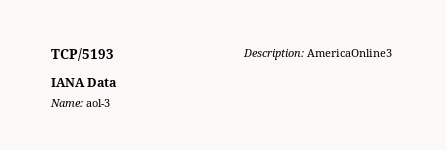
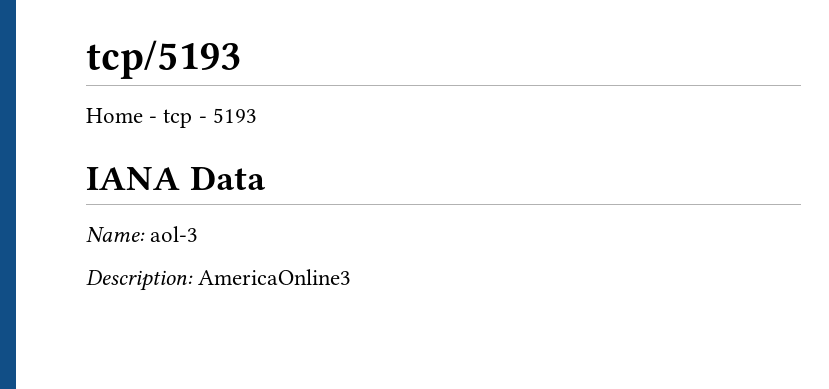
- TCP/5193
+ tcp/5193
+ Home - tcp - 5193

